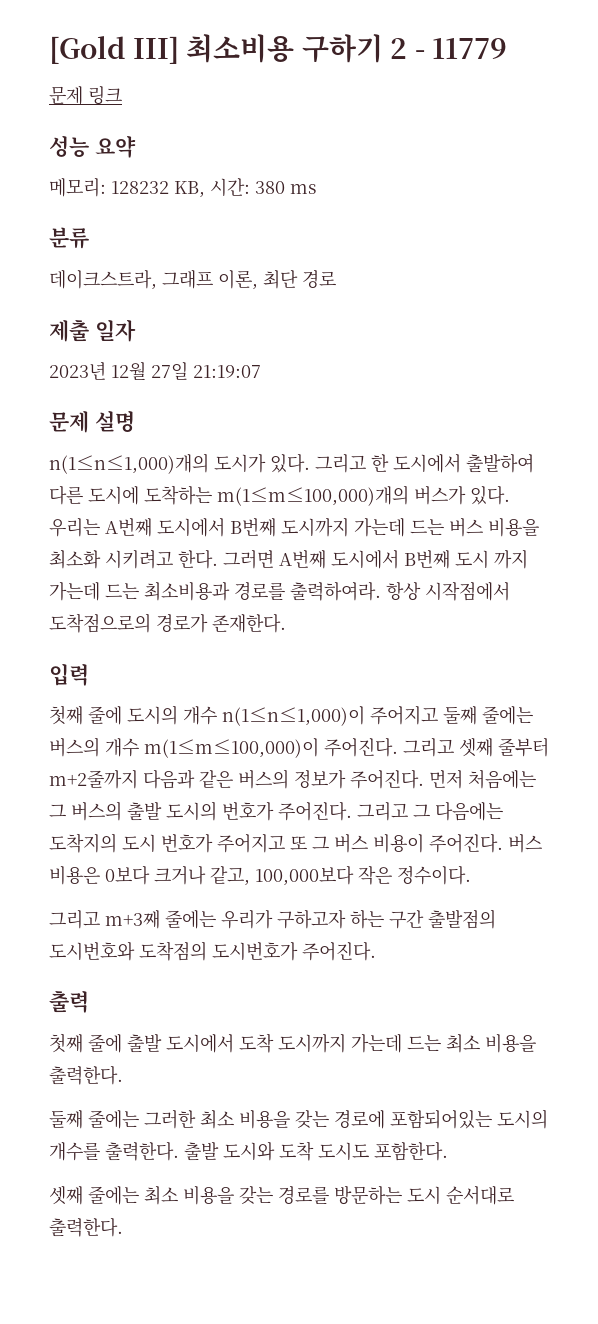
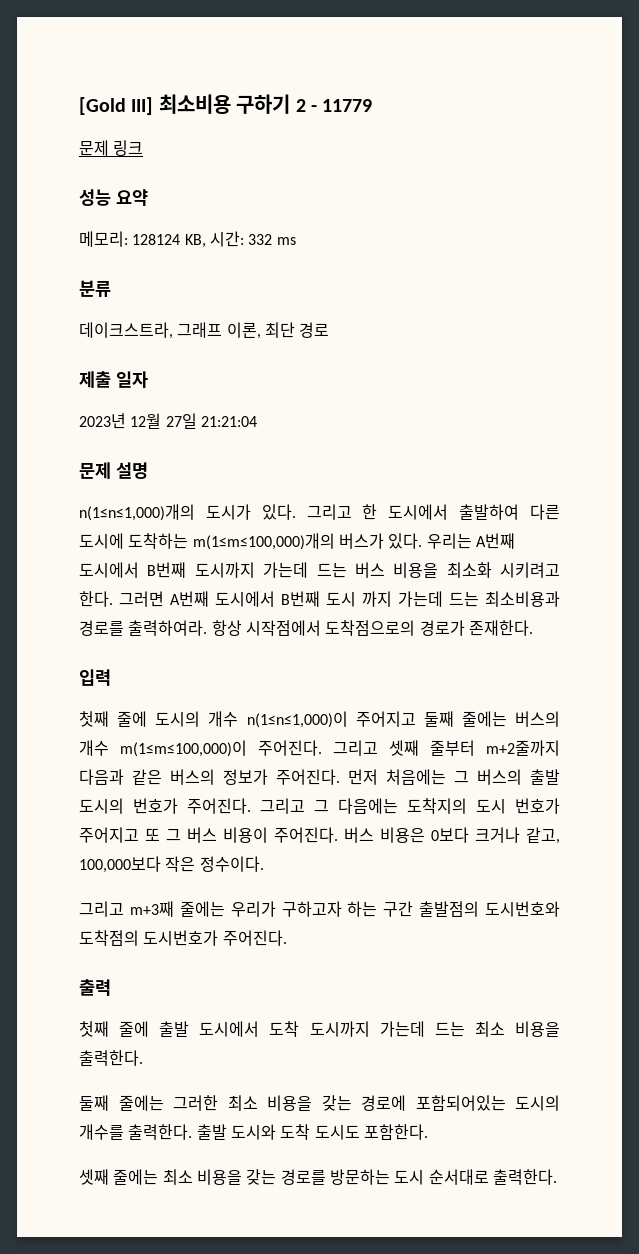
- 메모리: 128232 KB, 시간: 380 ms
+ 메모리: 128124 KB, 시간: 332 ms
- 2023년 12월 27일 21:19:07
+ 2023년 12월 27일 21:21:04

